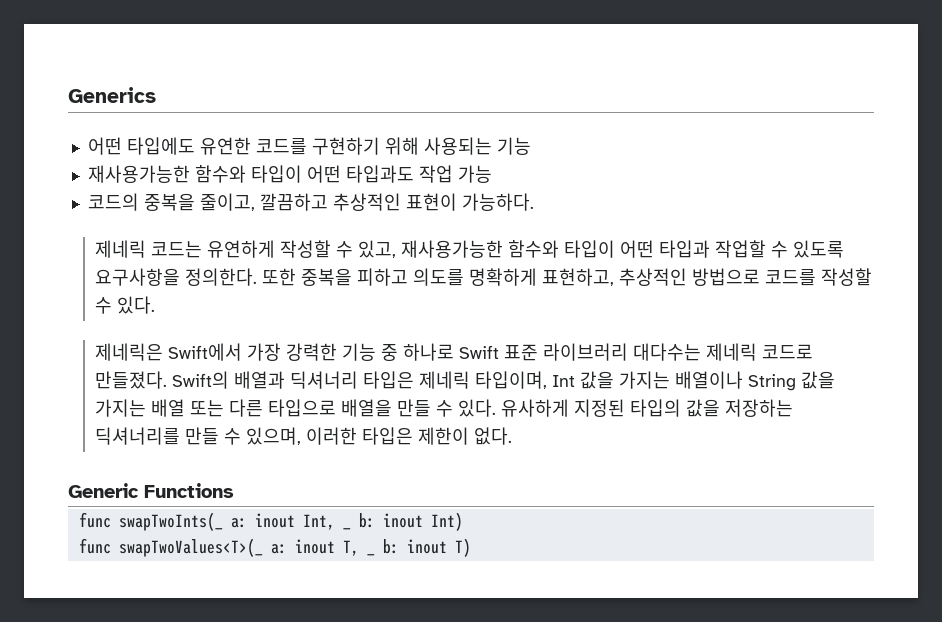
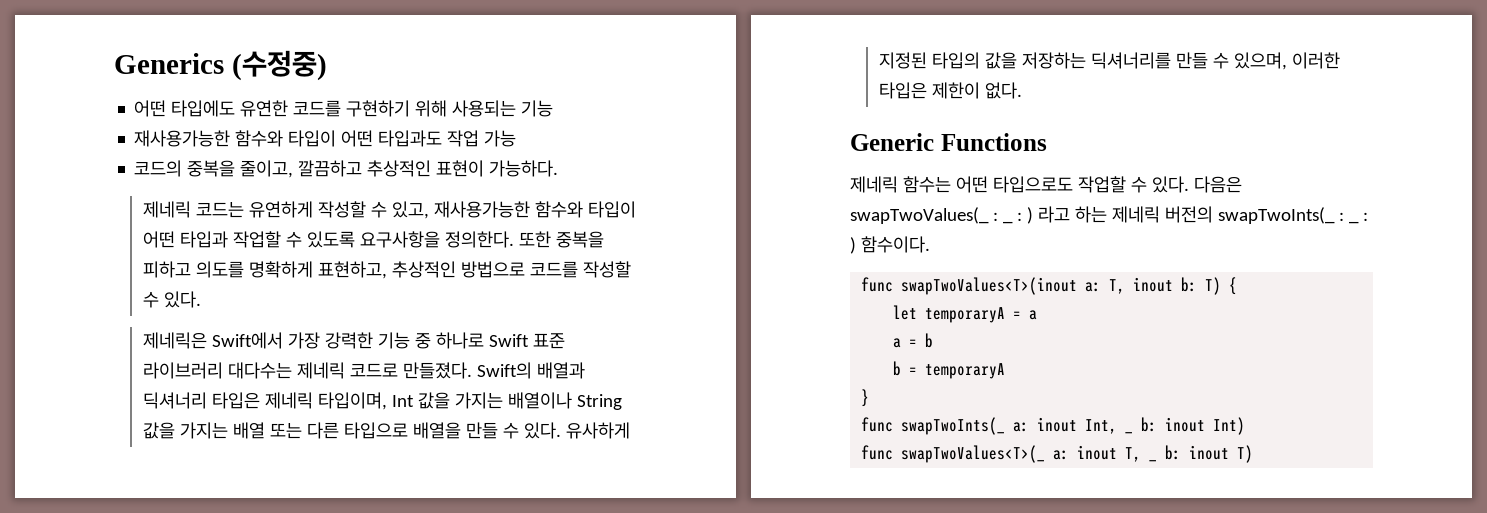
- Generics
+ Generics (수정중)
+ 제네릭 함수는 어떤 타입으로도 작업할 수 있다. 다음은 swapTwoValues(_ : _ : ) 라고 하는 제네릭 버전의 swapTwoInts(_ : _ : ) 함수이다.
+ func swapTwoValues<T>(inout a: T, inout b: T) {
+ let temporaryA = a
+ a = b
+ b = temporaryA
+ }

